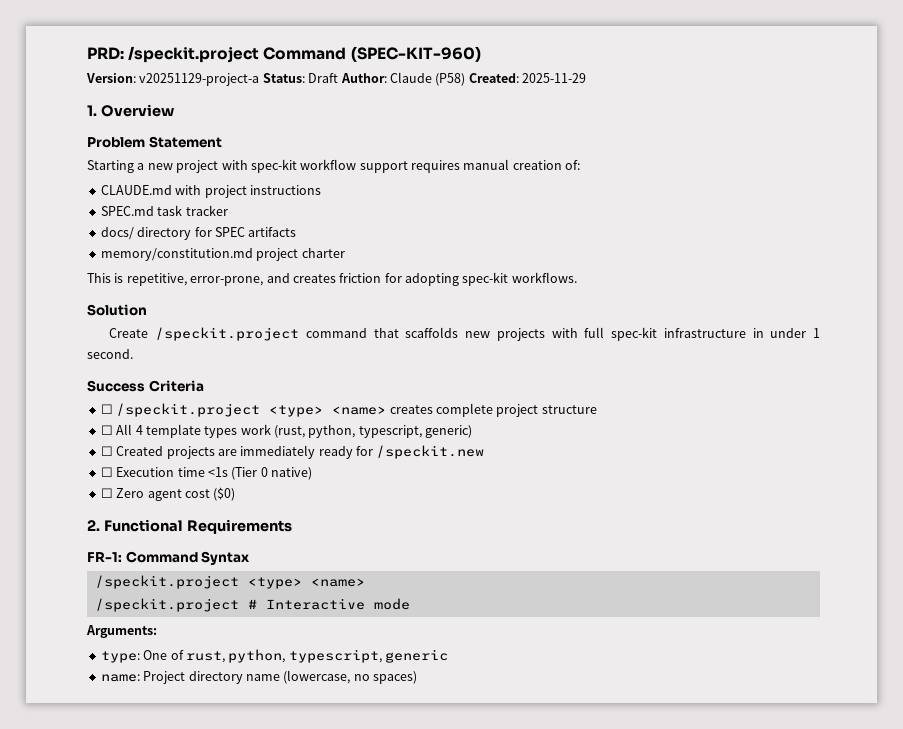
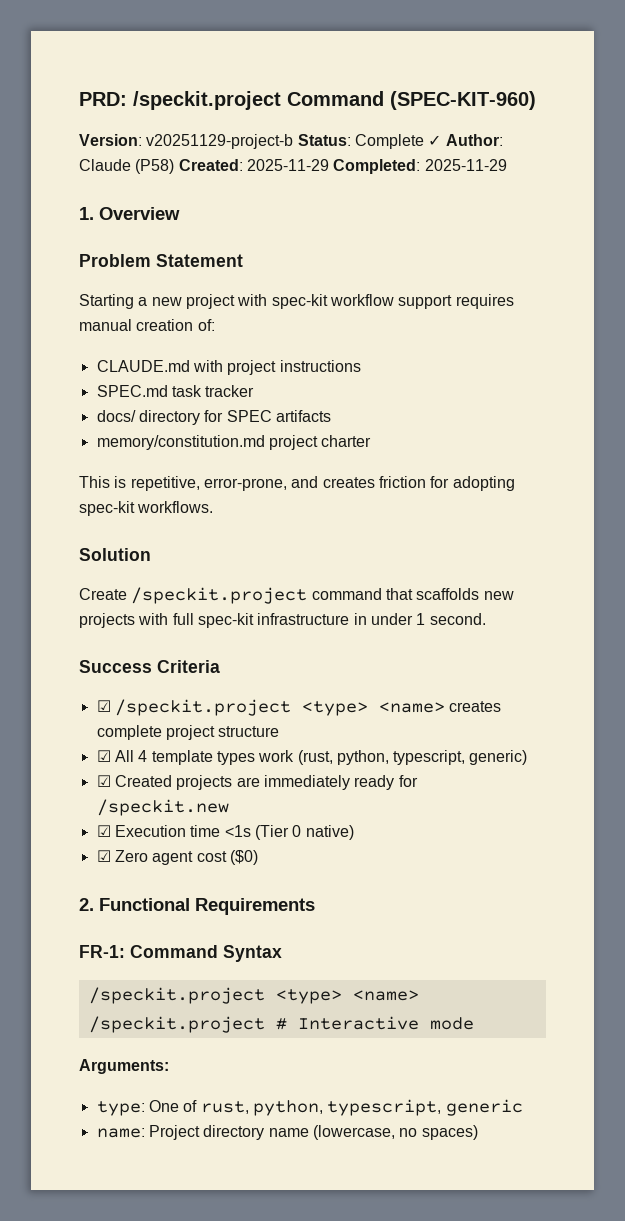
- Version: v20251129-project-a Status: Draft Author: Claude (P58) Created: 2025-11-29
+ Version: v20251129-project-b Status: Complete ✓ Author: Claude (P58) Created: 2025-11-29 Completed: 2025-11-29
- ☐ /speckit.project <type> <name> creates complete project structure
+ ☑ /speckit.project <type> <name> creates complete project structure
- ☐ All 4 template types work (rust, python, typescript, generic)
+ ☑ All 4 template types work (rust, python, typescript, generic)
- ☐ Created projects are immediately ready for /speckit.new
+ ☑ Created projects are immediately ready for /speckit.new
- ☐ Execution time <1s (Tier 0 native)
+ ☑ Execution time <1s (Tier 0 native)
- ☐ Zero agent cost ($0)
+ ☑ Zero agent cost ($0)

